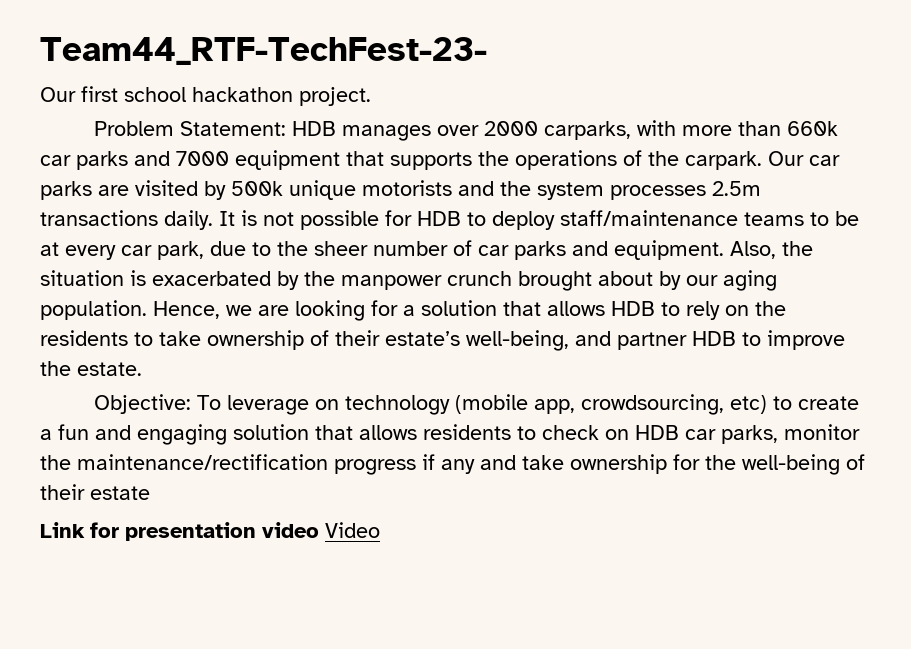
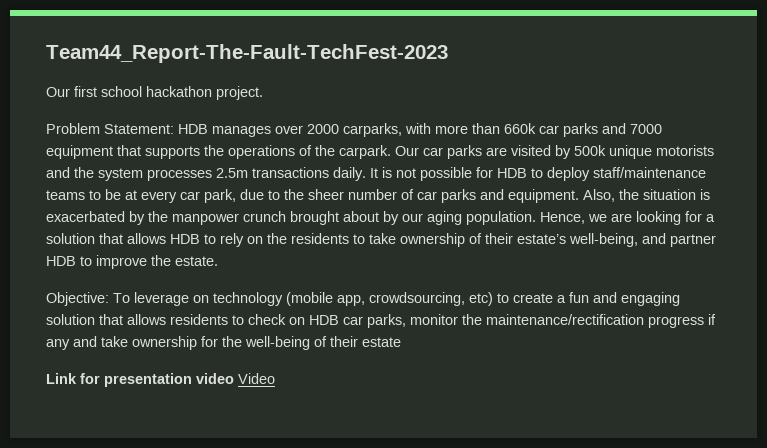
- Team44_RTF-TechFest-23-
+ Team44_Report-The-Fault-TechFest-2023

